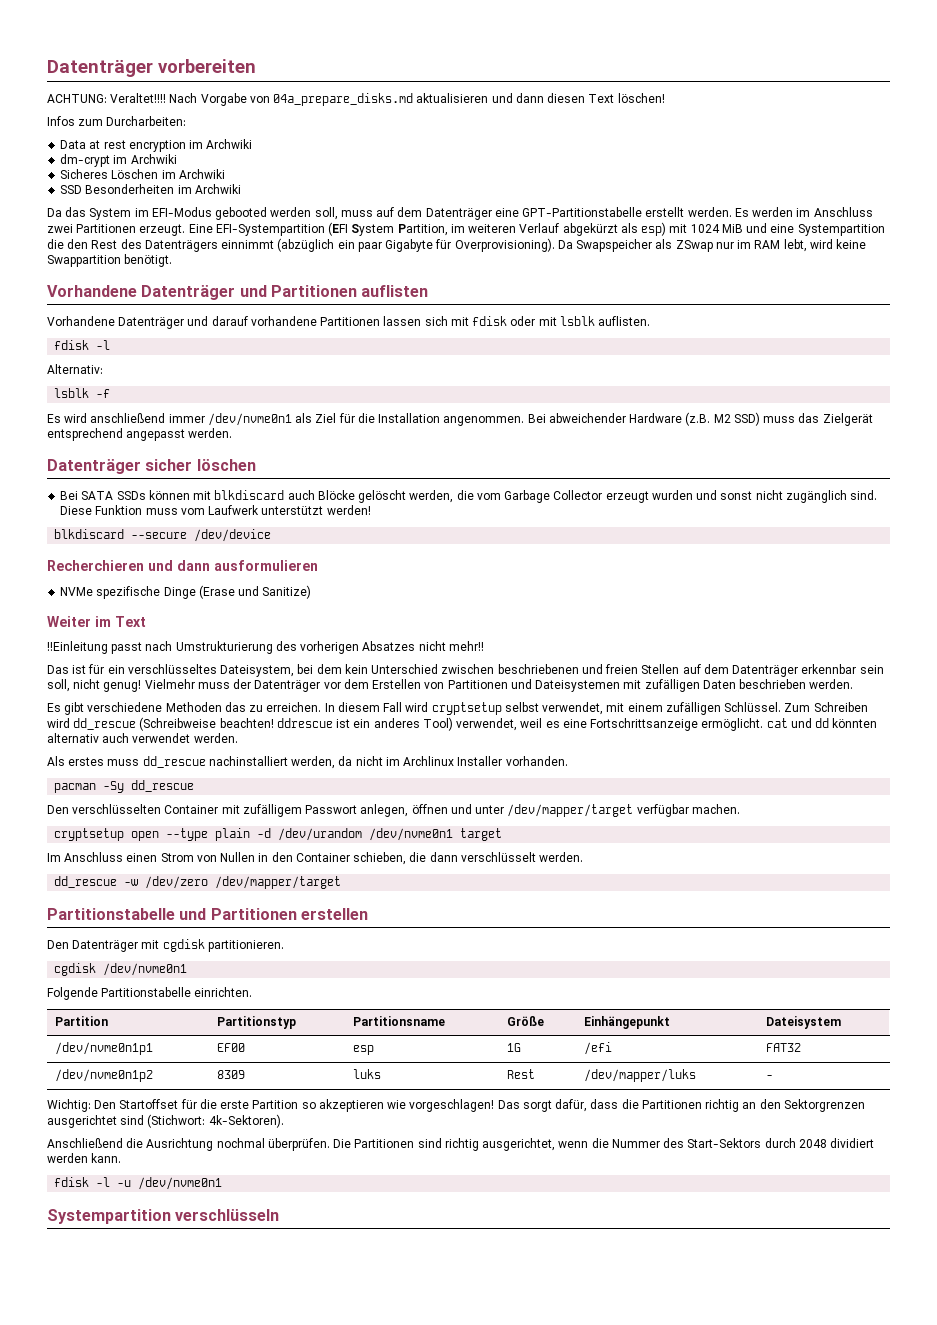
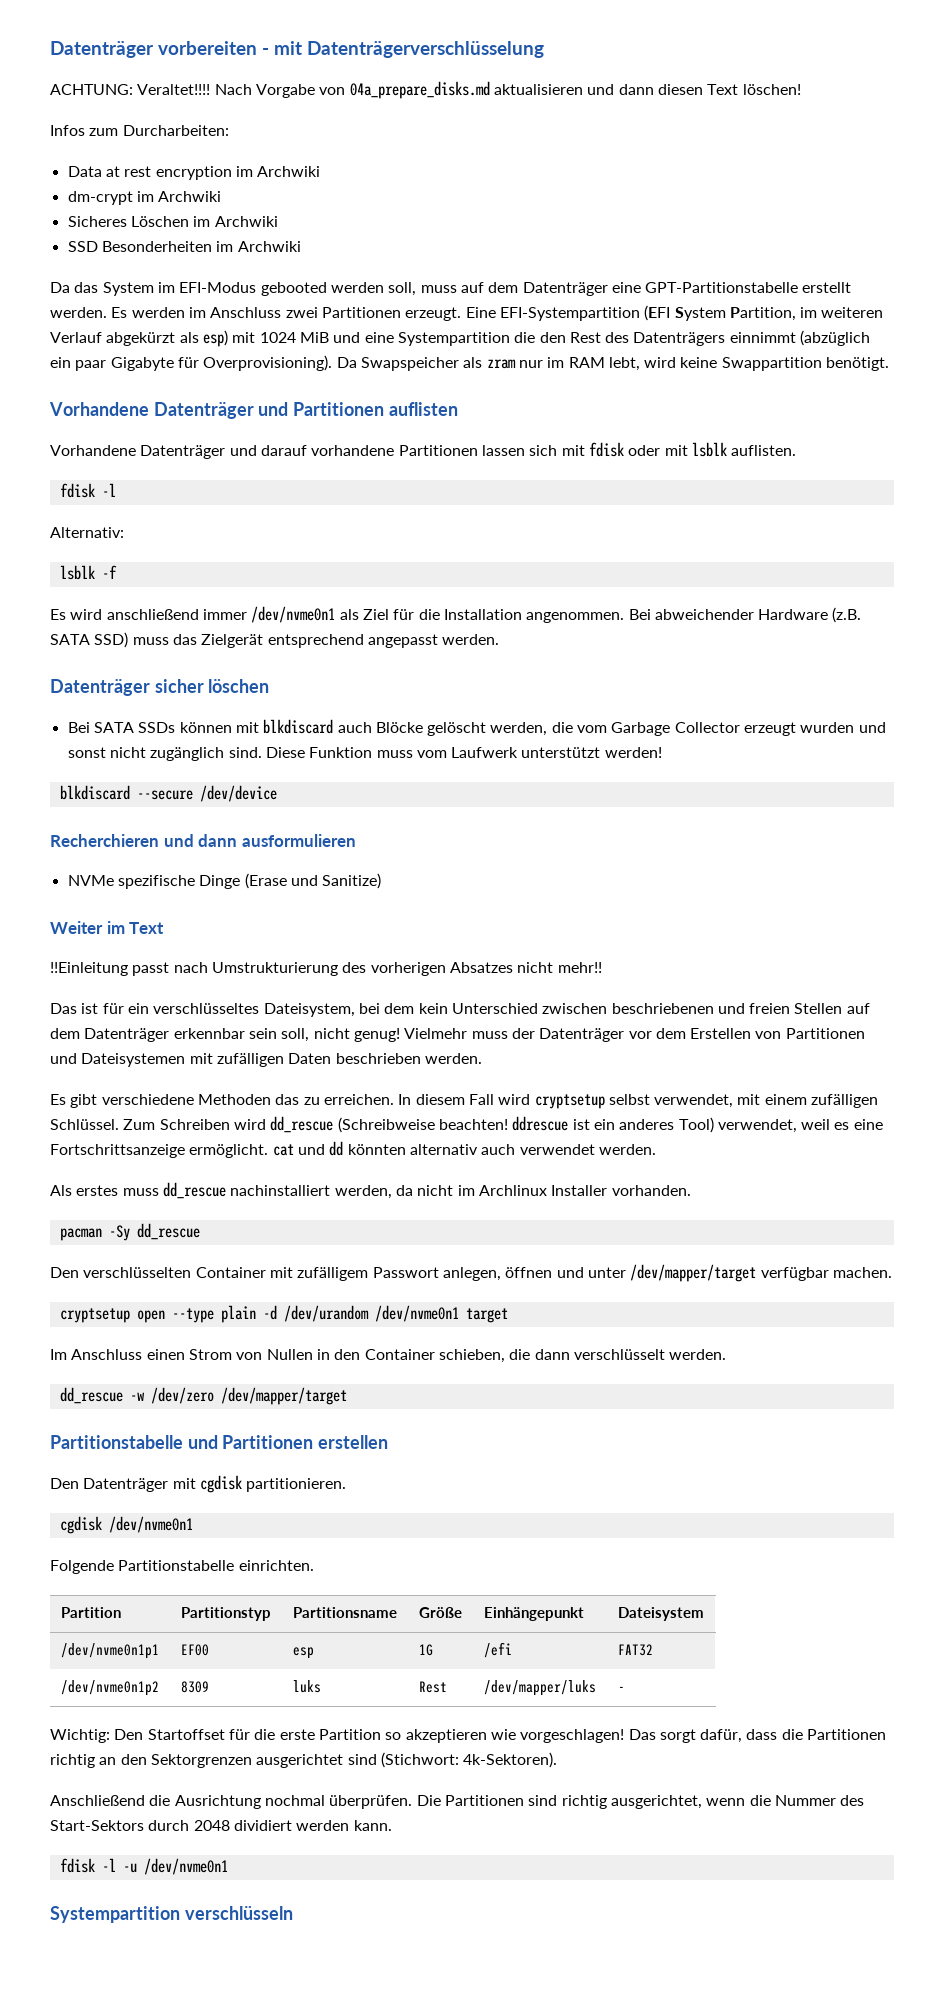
- Datenträger vorbereiten
+ Datenträger vorbereiten - mit Datenträgerverschlüsselung
- Da Swapspeicher als ZSwap nur im RAM lebt, wird keine Swappartition benötigt.
+ Da Swapspeicher als zram nur im RAM lebt, wird keine Swappartition benötigt.
- Bei abweichender Hardware (z.B. M2 SSD) muss das Zielgerät entsprechend angepasst werden.
+ Bei abweichender Hardware (z.B. SATA SSD) muss das Zielgerät entsprechend angepasst werden.

